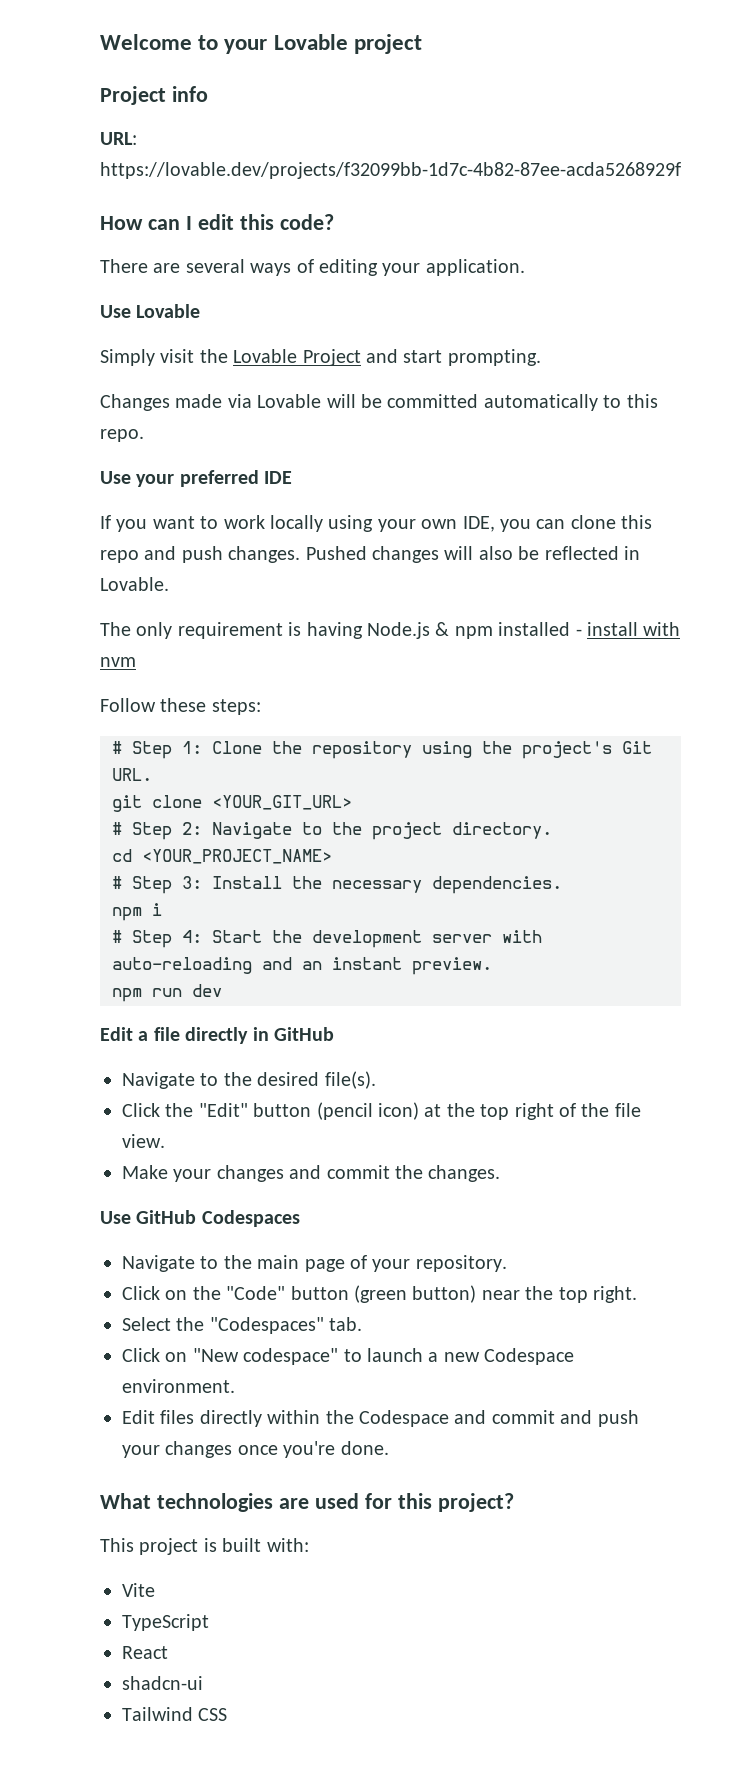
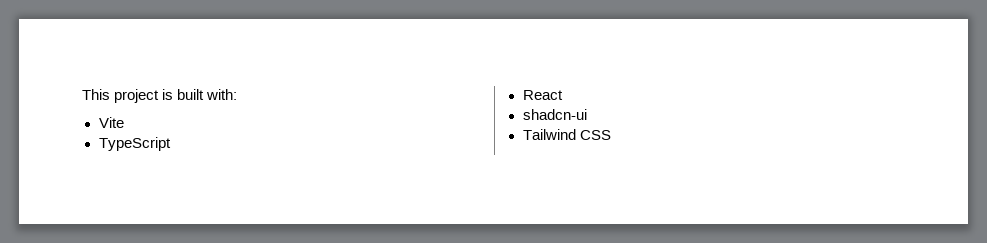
- Welcome to your Lovable project
- Project info
- URL: https://lovable.dev/projects/f32099bb-1d7c-4b82-87ee-acda5268929f
- How can I edit this code?
- There are several ways of editing your application.
- Use Lovable
- Simply visit the Lovable Project and start prompting.
- Changes made via Lovable will be committed automatically to this repo.
- Use your preferred IDE
- If you want to work locally using your own IDE, you can clone this repo and push changes. Pushed changes will also be reflected in Lovable.
- The only requirement is having Node.js & npm installed - install with nvm
- Follow these steps:
- # Step 1: Clone the repository using the project's Git URL.
- git clone <YOUR_GIT_URL>
- # Step 2: Navigate to the project directory.
- cd <YOUR_PROJECT_NAME>
- # Step 3: Install the necessary dependencies.
- npm i
- # Step 4: Start the development server with auto-reloading and an instant preview.
- npm run dev
- Edit a file directly in GitHub
- Navigate to the desired file(s).
- Click the "Edit" button (pencil icon) at the top right of the file view.
- Make your changes and commit the changes.
- Use GitHub Codespaces
- Navigate to the main page of your repository.
- Click on the "Code" button (green button) near the top right.
- Select the "Codespaces" tab.
- Click on "New codespace" to launch a new Codespace environment.
- Edit files directly within the Codespace and commit and push your changes once you're done.
- What technologies are used for this project?

